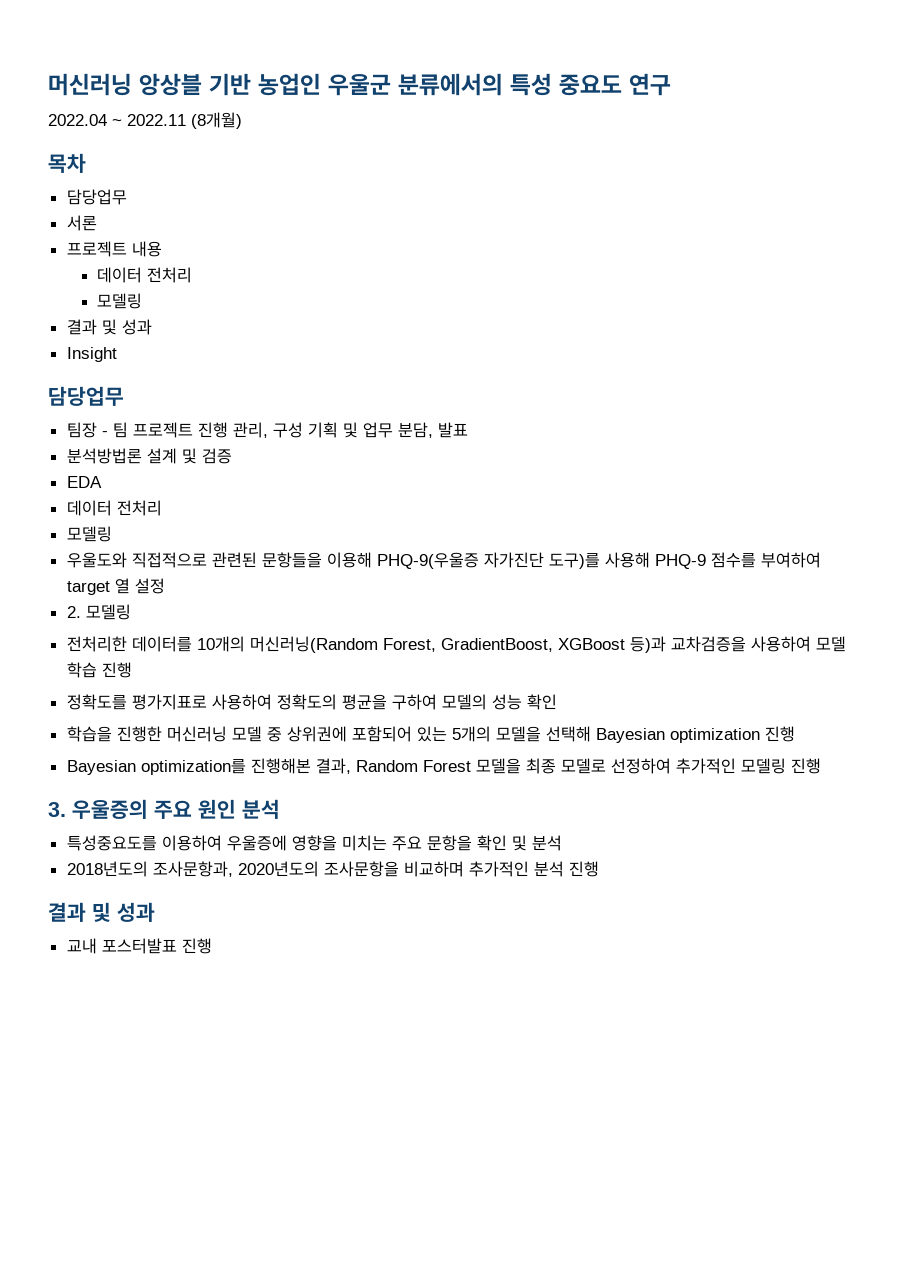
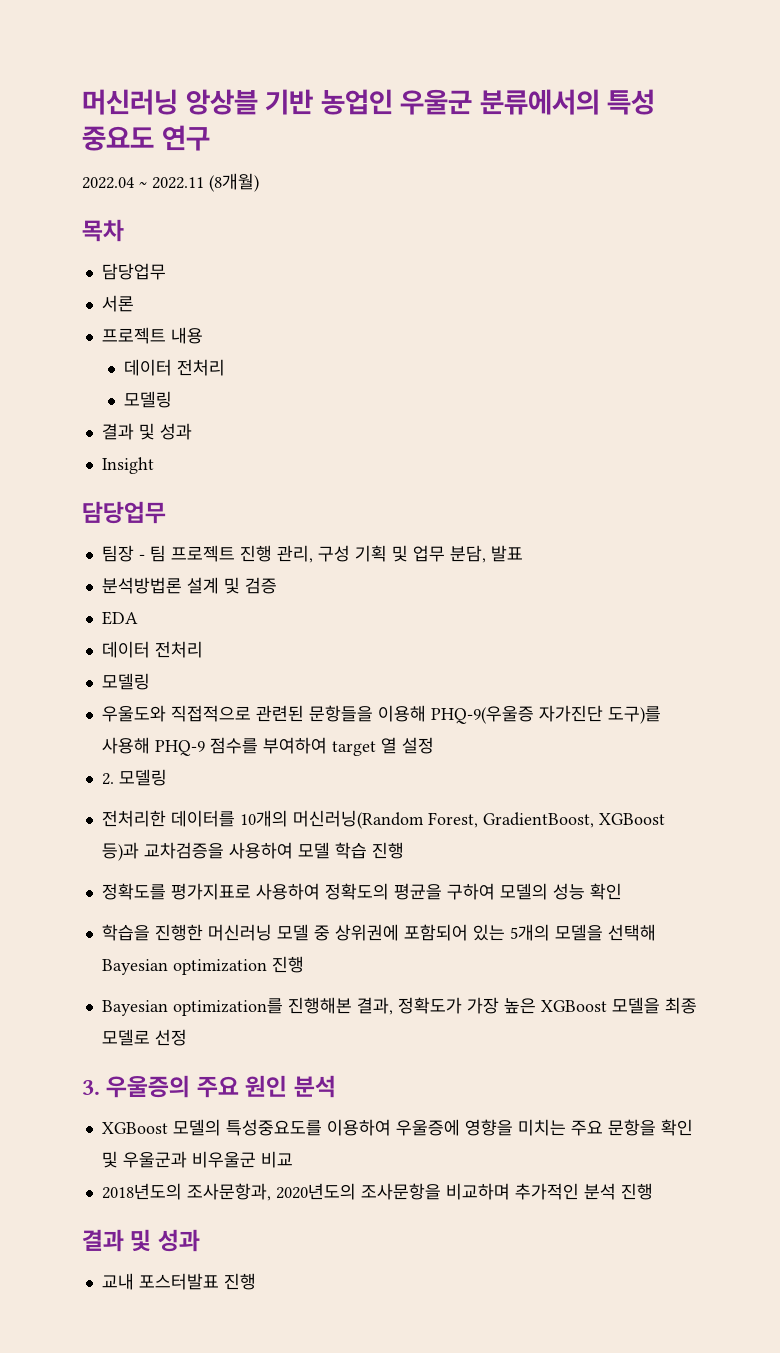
- Bayesian optimization를 진행해본 결과, Random Forest 모델을 최종 모델로 선정하여 추가적인 모델링 진행
+ Bayesian optimization를 진행해본 결과, 정확도가 가장 높은 XGBoost 모델을 최종 모델로 선정
- 특성중요도를 이용하여 우울증에 영향을 미치는 주요 문항을 확인 및 분석
+ XGBoost 모델의 특성중요도를 이용하여 우울증에 영향을 미치는 주요 문항을 확인 및 우울군과 비우울군 비교

